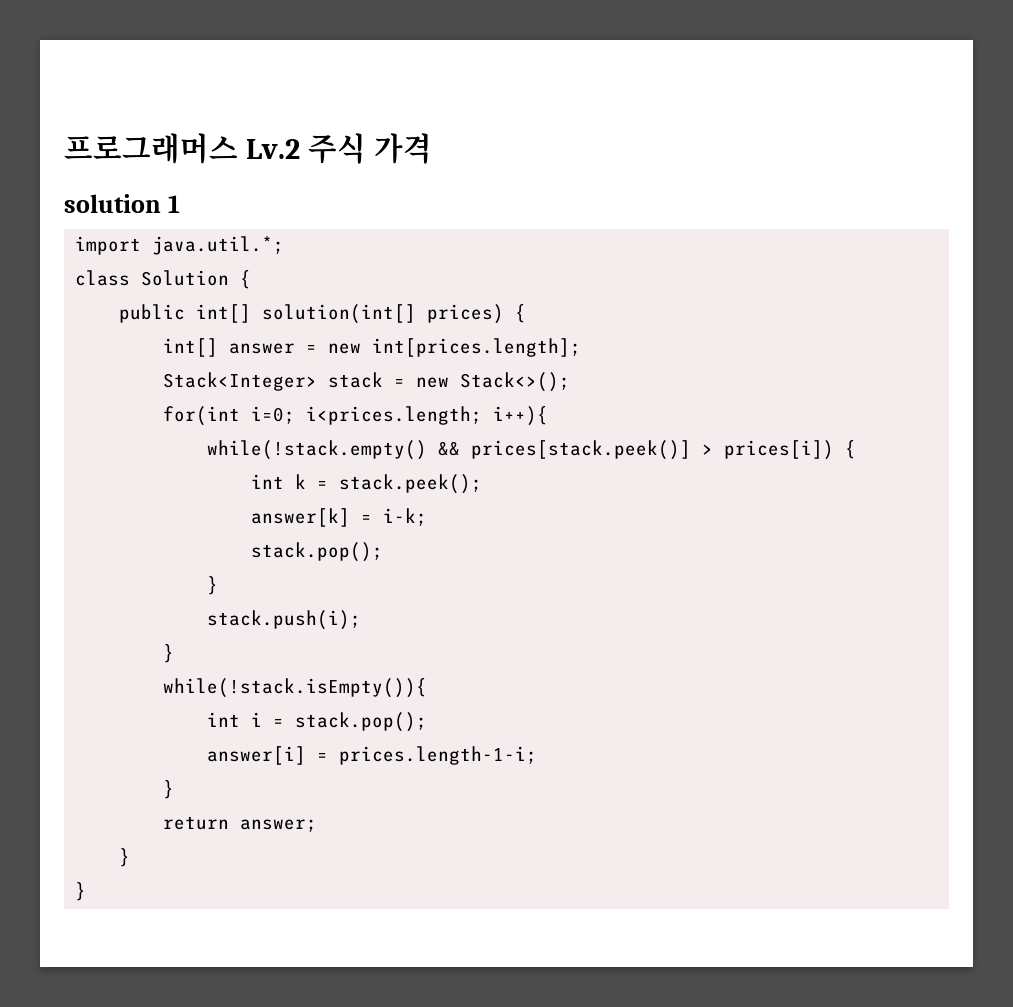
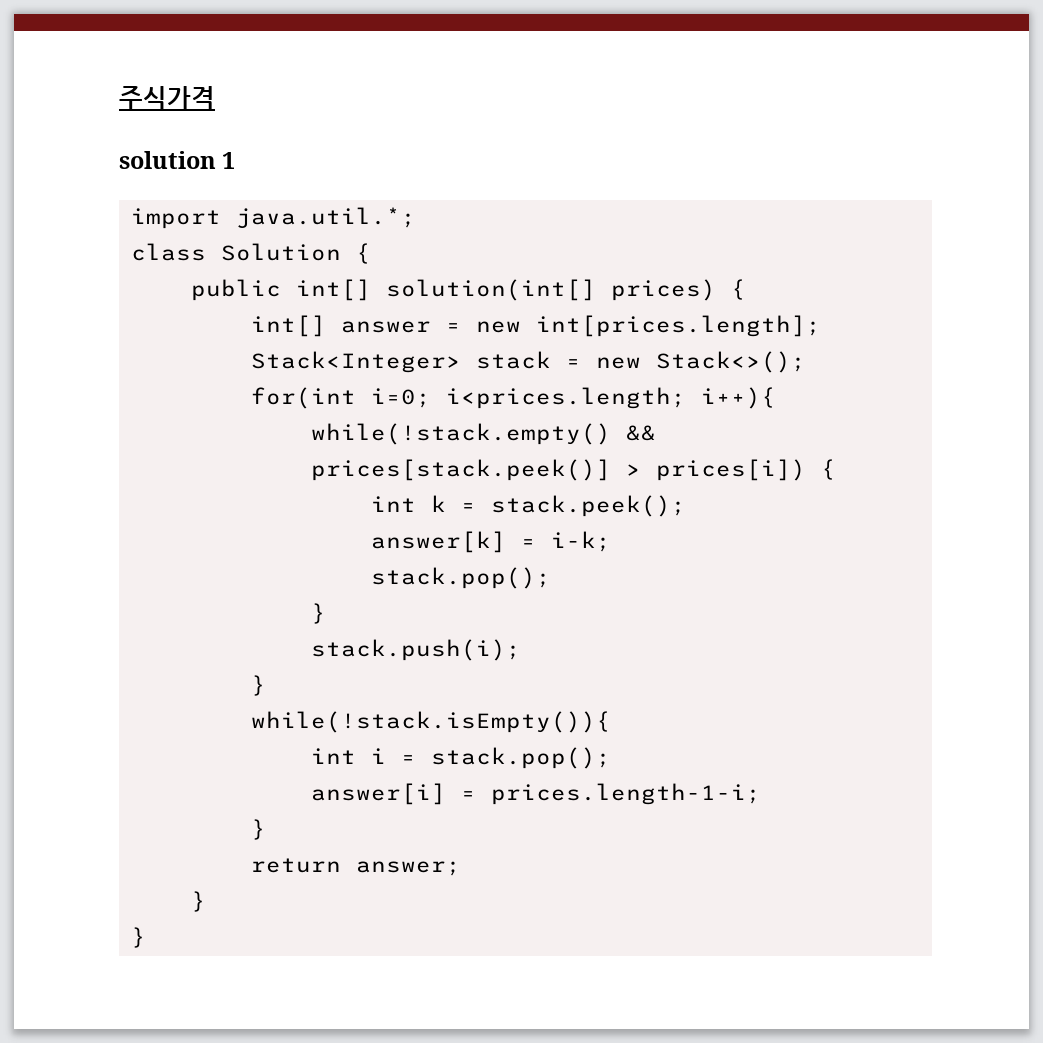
- 프로그래머스 Lv.2 주식 가격
+ 주식가격

